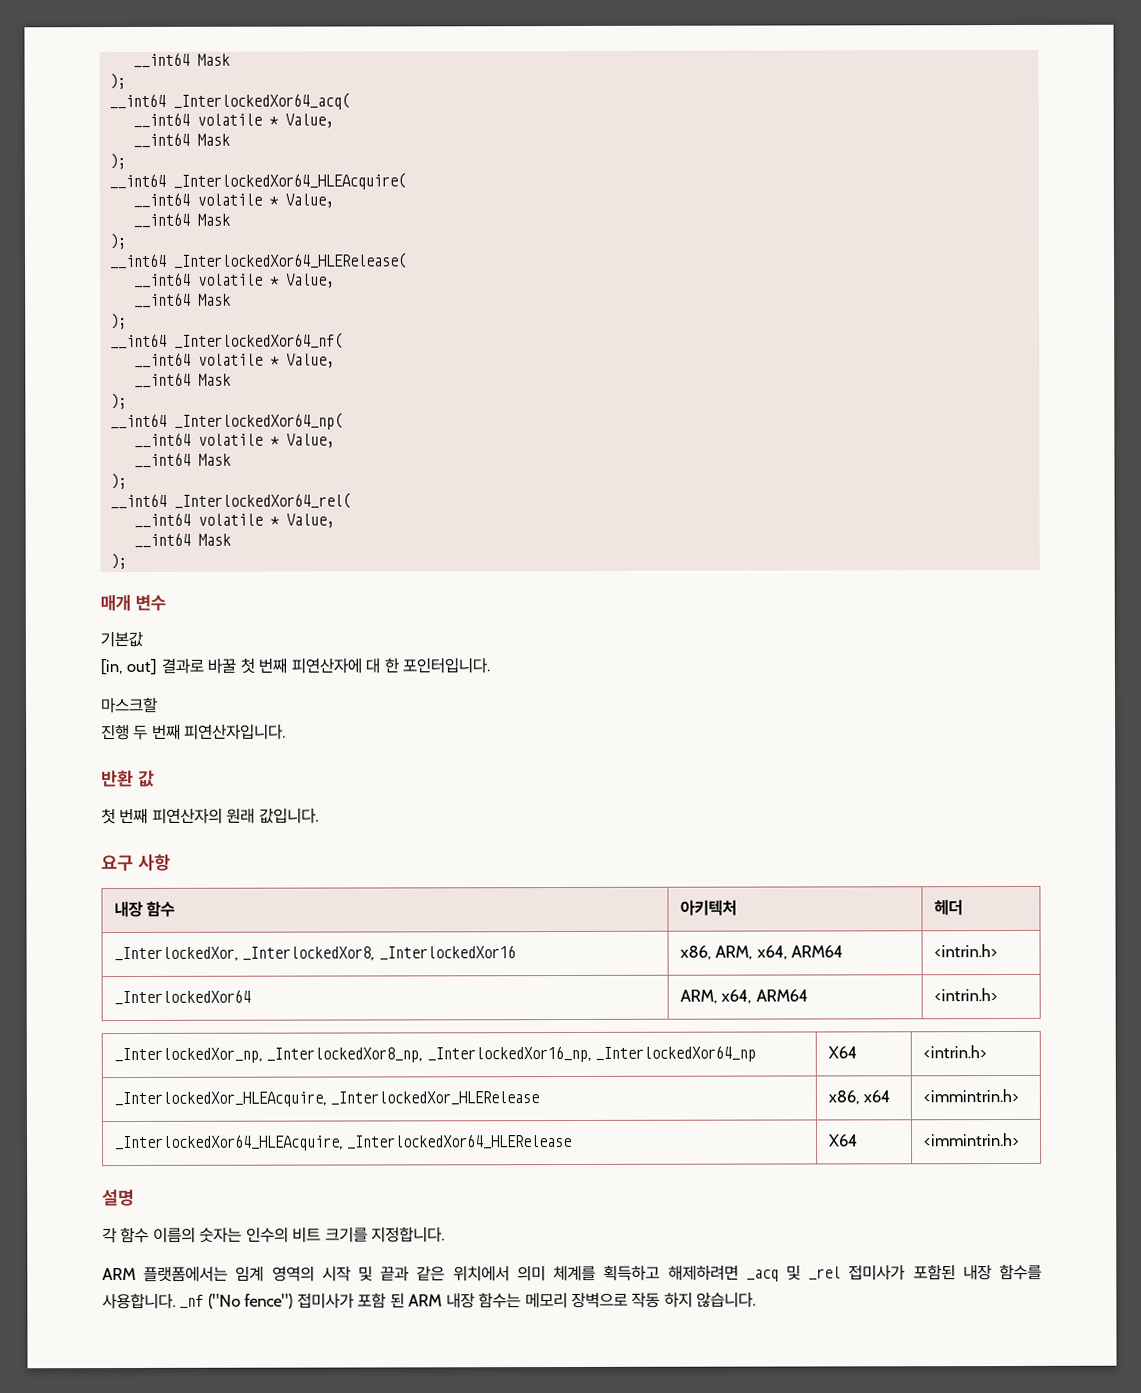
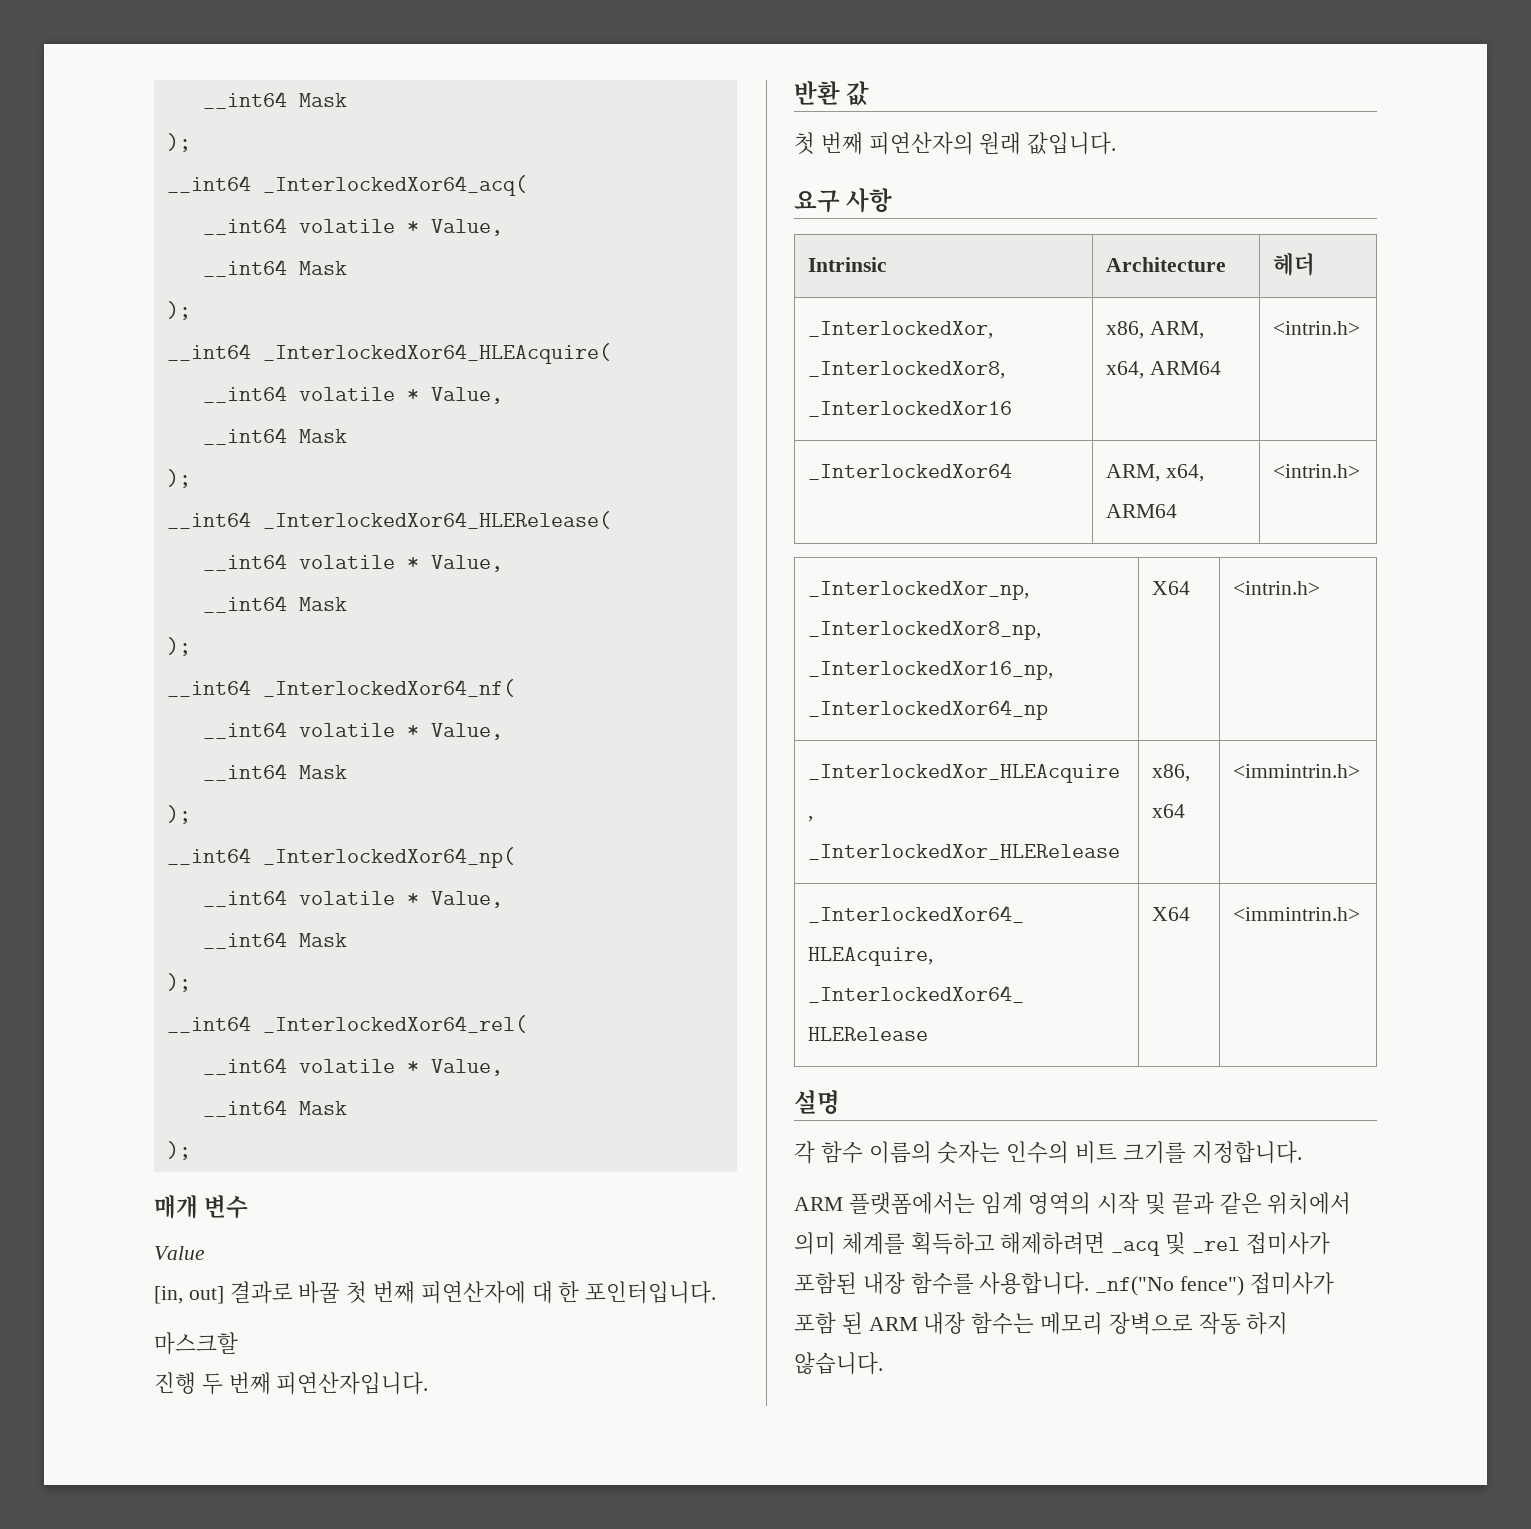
- 기본값
+ Value
- 내장 함수 | 아키텍처 | 헤더
+ Intrinsic | Architecture | 헤더
- _nf ("No fence") 접미사가 포함 된 ARM 내장 함수는 메모리 장벽으로 작동 하지 않습니다.
+ _nf("No fence") 접미사가 포함 된 ARM 내장 함수는 메모리 장벽으로 작동 하지 않습니다.

